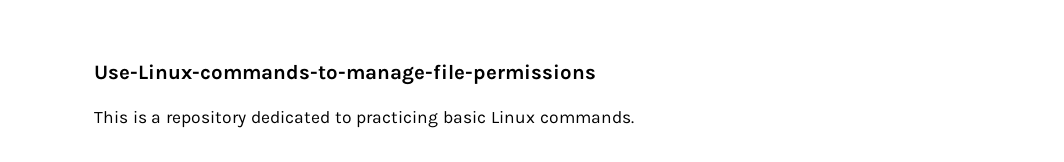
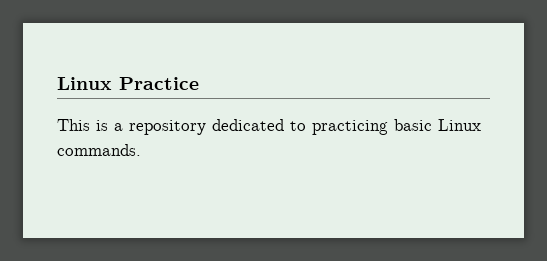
- Use-Linux-commands-to-manage-file-permissions
+ Linux Practice

